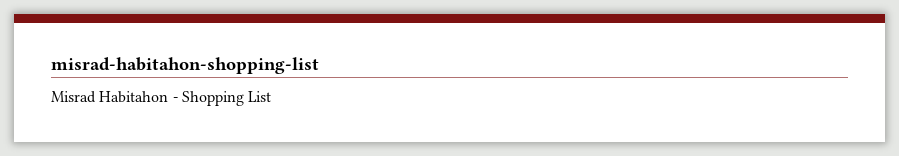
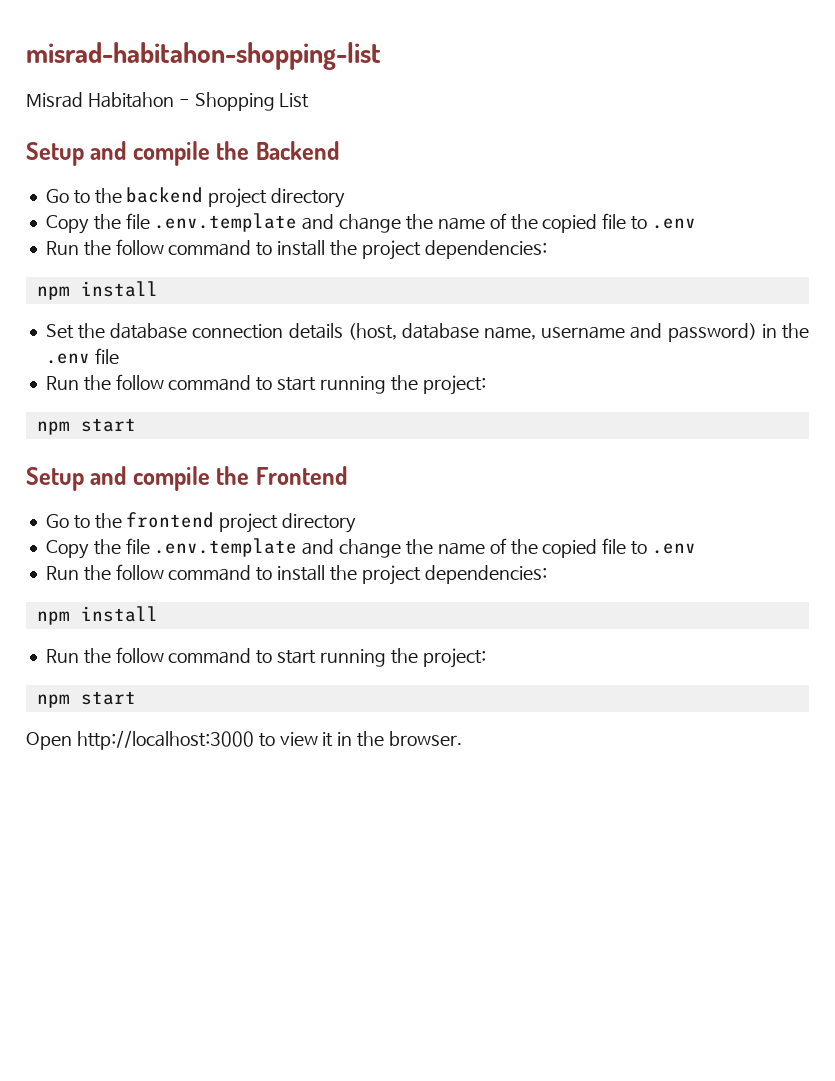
+ Setup and compile the Backend
+ Go to the backend project directory
+ Copy the file .env.template and change the name of the copied file to .env
+ Run the follow command to install the project dependencies:
+ npm install
+ Set the database connection details (host, database name, username and password) in the .env file
+ Run the follow command to start running the project:
+ npm start
+ Setup and compile the Frontend
+ Go to the frontend project directory
+ Copy the file .env.template and change the name of the copied file to .env
+ Run the follow command to install the project dependencies:
+ npm install
+ Run the follow command to start running the project:
+ npm start
+ Open http://localhost:3000 to view it in the browser.

